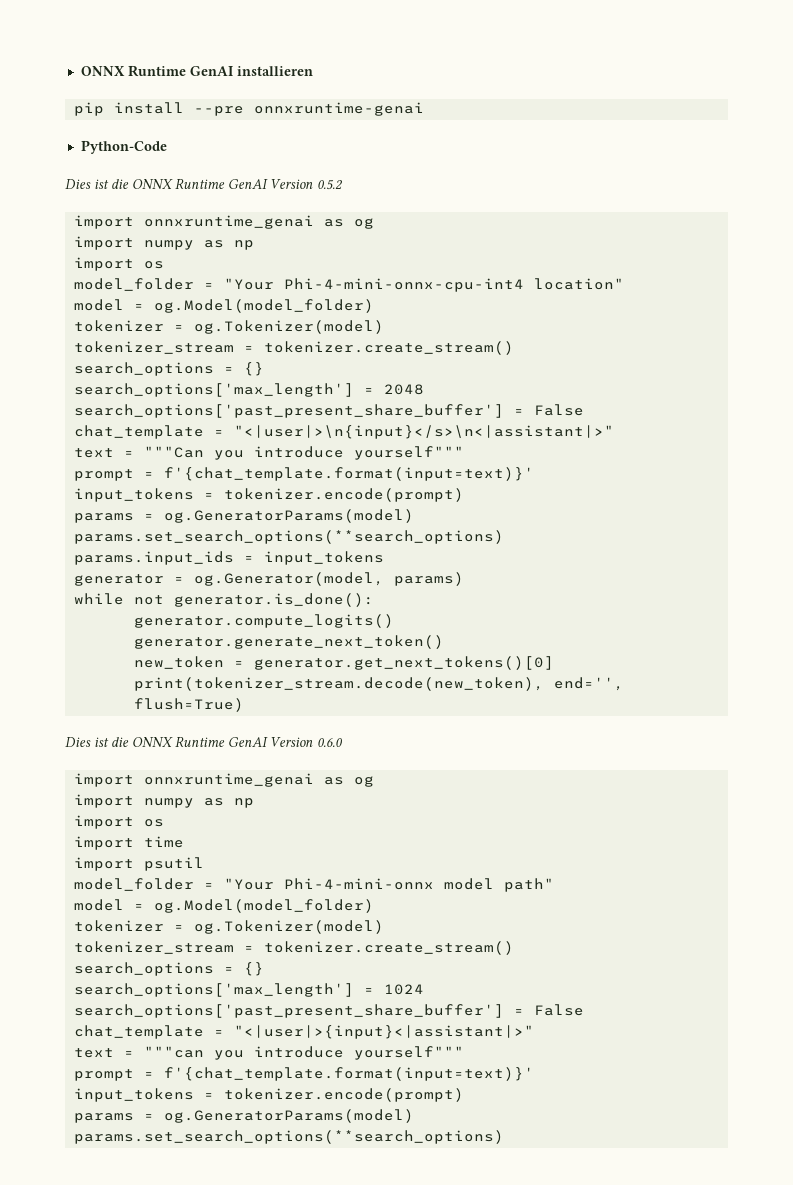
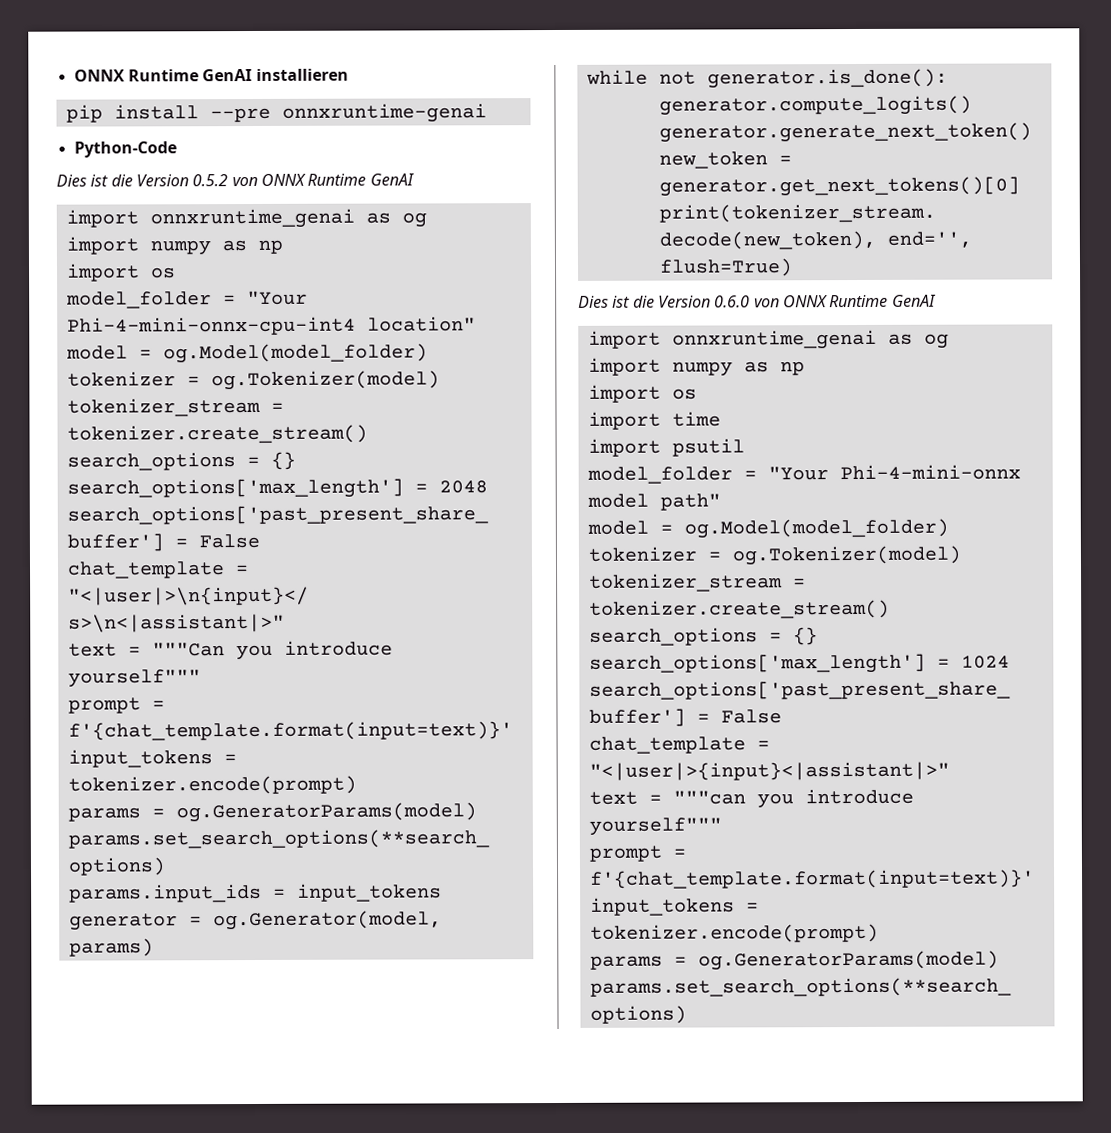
- Dies ist die ONNX Runtime GenAI Version 0.5.2
+ Dies ist die Version 0.5.2 von ONNX Runtime GenAI
- Dies ist die ONNX Runtime GenAI Version 0.6.0
+ Dies ist die Version 0.6.0 von ONNX Runtime GenAI

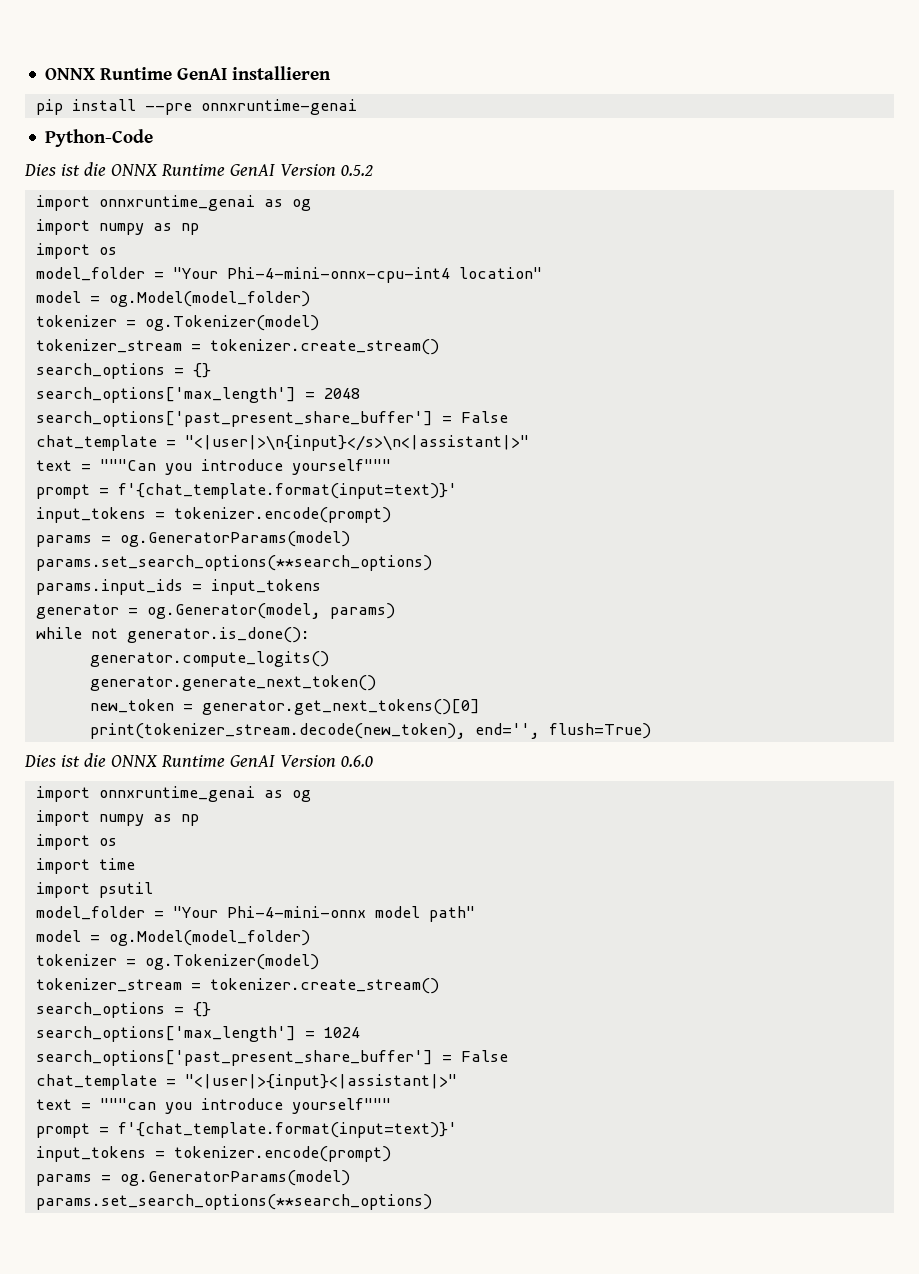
- Dies ist die Version 0.5.2 von ONNX Runtime GenAI
+ Dies ist die ONNX Runtime GenAI Version 0.5.2
- Dies ist die Version 0.6.0 von ONNX Runtime GenAI
+ Dies ist die ONNX Runtime GenAI Version 0.6.0

